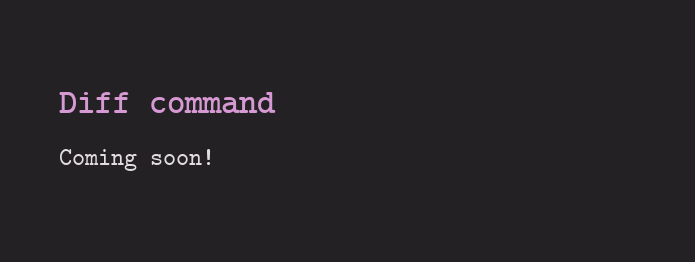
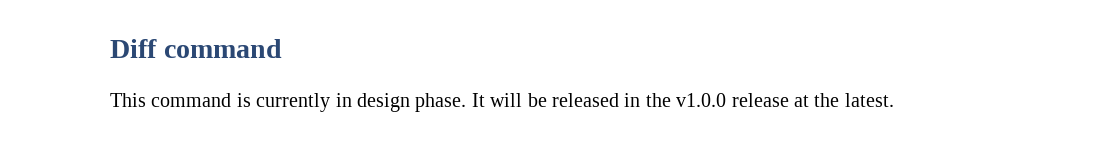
- Coming soon!
+ This command is currently in design phase. It will be released in the v1.0.0 release at the latest.

